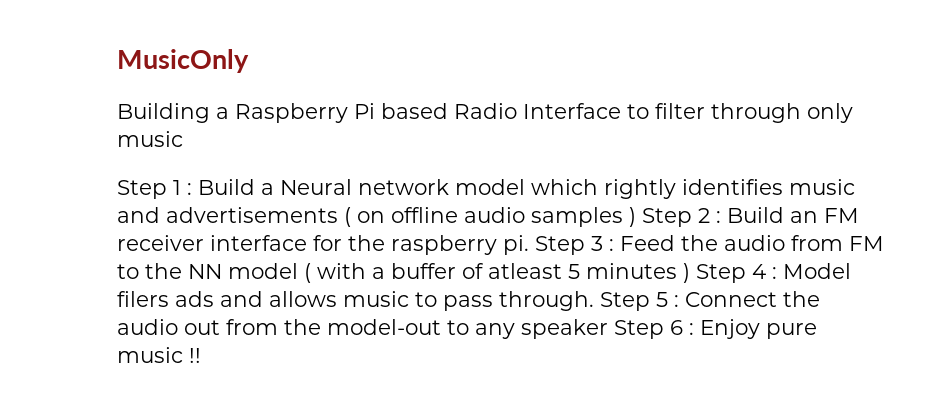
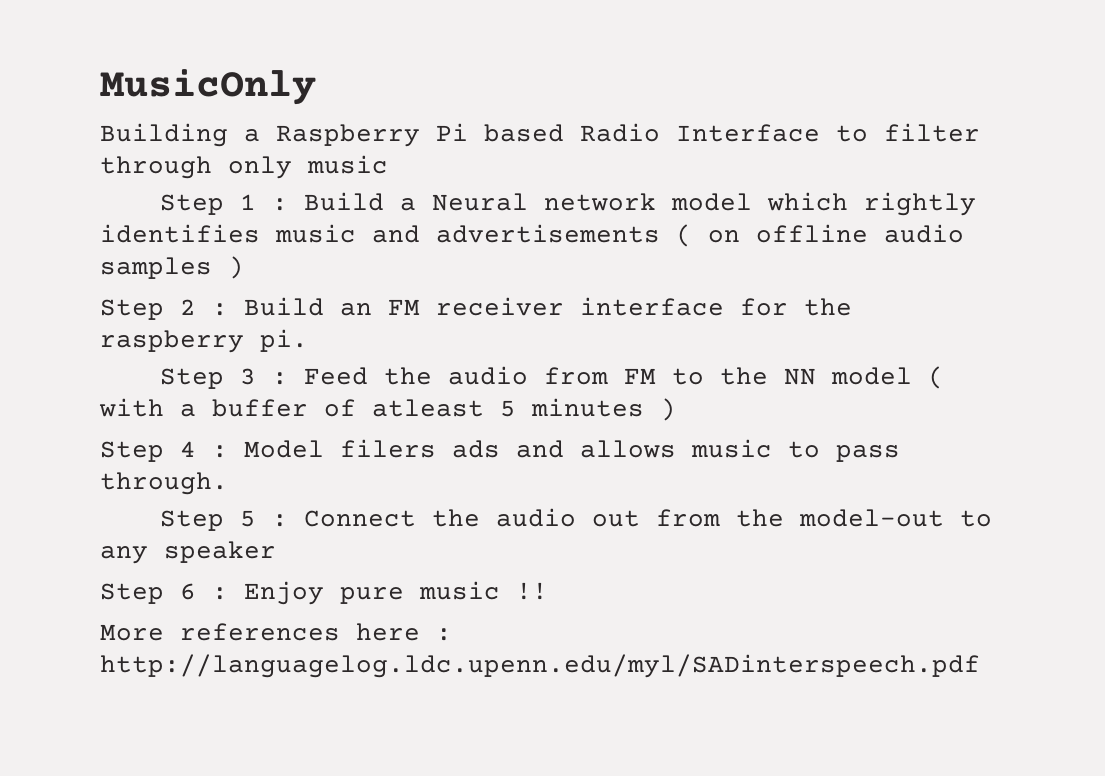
- Build a Neural network model which rightly identifies music and advertisements ( on offline audio samples ) Step 2 :
+ Build a Neural network model which rightly identifies music and advertisements ( on offline audio samples )
+ Step 2 :
- Build an FM receiver interface for the raspberry pi. Step 3 :
+ Build an FM receiver interface for the raspberry pi.
+ Step 3 :
- Feed the audio from FM to the NN model ( with a buffer of atleast 5 minutes ) Step 4 :
+ Feed the audio from FM to the NN model ( with a buffer of atleast 5 minutes )
+ Step 4 :
- Model filers ads and allows music to pass through. Step 5 :
+ Model filers ads and allows music to pass through.
+ Step 5 :
- Connect the audio out from the model-out to any speaker Step 6 :
+ Connect the audio out from the model-out to any speaker
+ Step 6 :
+ More references here : http://languagelog.ldc.upenn.edu/myl/SADinterspeech.pdf

